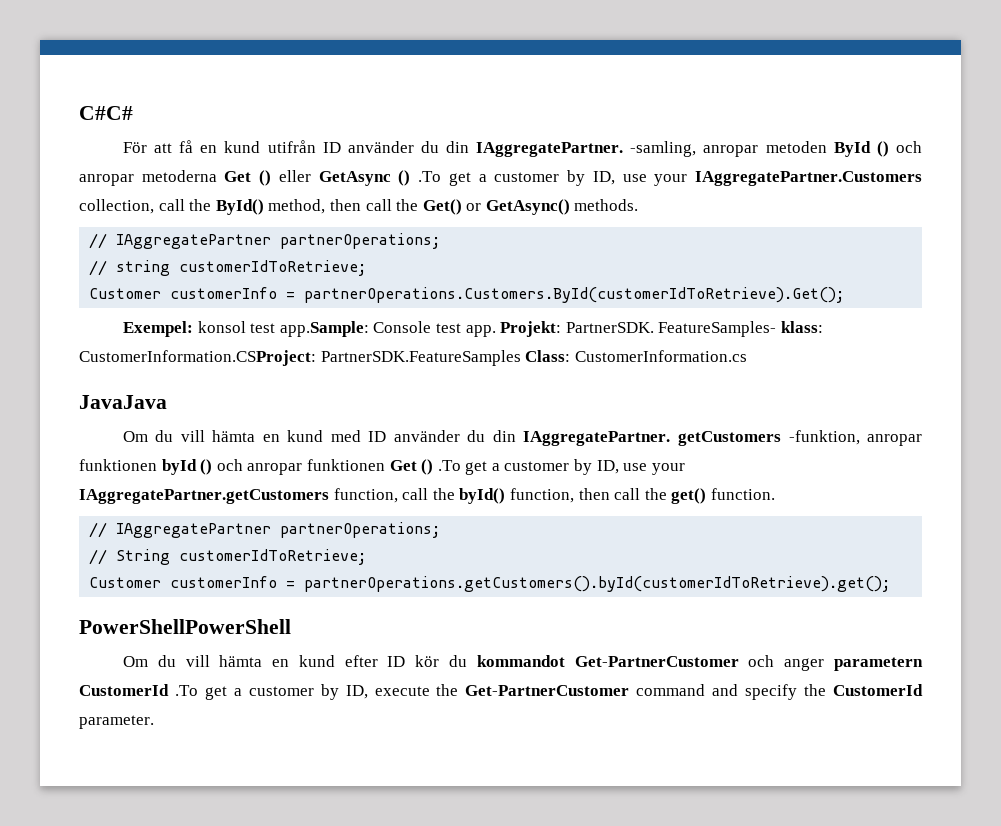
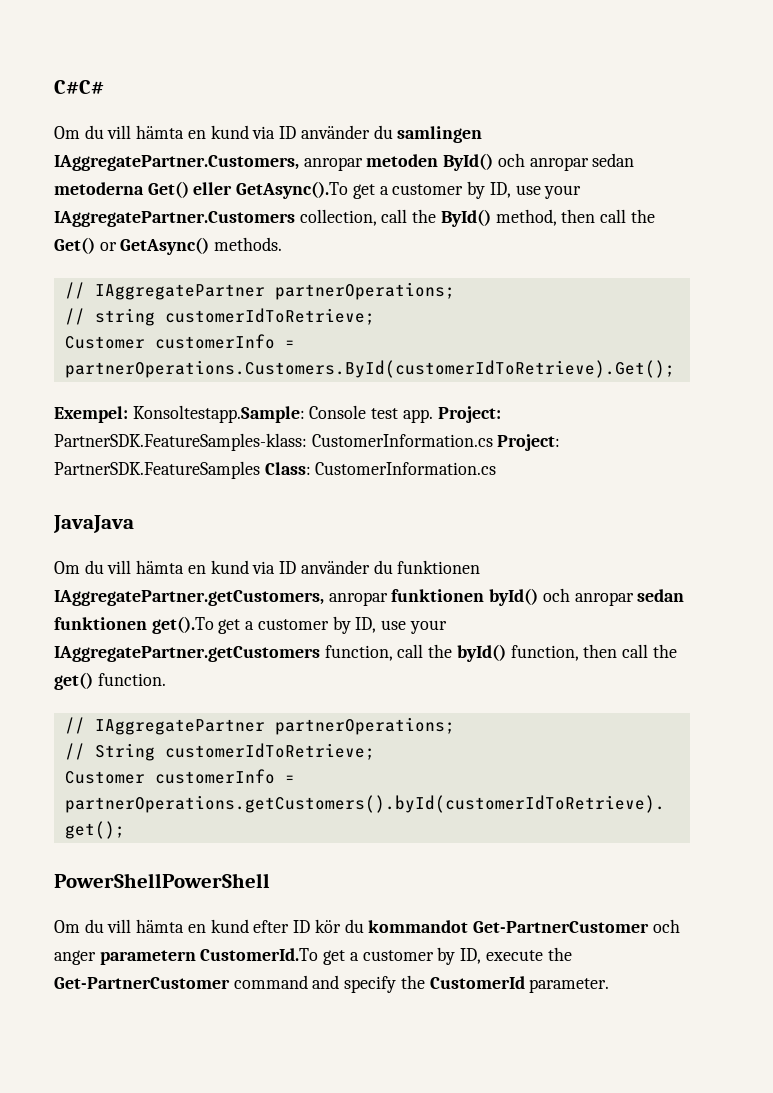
- För att få en kund utifrån ID använder du din IAggregatePartner. -samling, anropar metoden ById () och anropar metoderna Get () eller GetAsync () .To get a customer by ID, use your IAggregatePartner.Customers collection, call the ById() method, then call the Get() or GetAsync() methods.
+ Om du vill hämta en kund via ID använder du samlingen IAggregatePartner.Customers, anropar metoden ById() och anropar sedan metoderna Get() eller GetAsync().To get a customer by ID, use your IAggregatePartner.Customers collection, call the ById() method, then call the Get() or GetAsync() methods.
- Exempel: konsol test app.Sample: Console test app. Projekt: PartnerSDK. FeatureSamples- klass: CustomerInformation.CSProject: PartnerSDK.FeatureSamples Class: CustomerInformation.cs
+ Exempel: Konsoltestapp.Sample: Console test app. Project: PartnerSDK.FeatureSamples-klass: CustomerInformation.cs Project: PartnerSDK.FeatureSamples Class: CustomerInformation.cs
- Om du vill hämta en kund med ID använder du din IAggregatePartner. getCustomers -funktion, anropar funktionen byId () och anropar funktionen Get () .To get a customer by ID, use your IAggregatePartner.getCustomers function, call the byId() function, then call the get() function.
+ Om du vill hämta en kund via ID använder du funktionen IAggregatePartner.getCustomers, anropar funktionen byId() och anropar sedan funktionen get().To get a customer by ID, use your IAggregatePartner.getCustomers function, call the byId() function, then call the get() function.
- Om du vill hämta en kund efter ID kör du kommandot Get-PartnerCustomer och anger parametern CustomerId .To get a customer by ID, execute the Get-PartnerCustomer command and specify the CustomerId parameter.
+ Om du vill hämta en kund efter ID kör du kommandot Get-PartnerCustomer och anger parametern CustomerId.To get a customer by ID, execute the Get-PartnerCustomer command and specify the CustomerId parameter.

